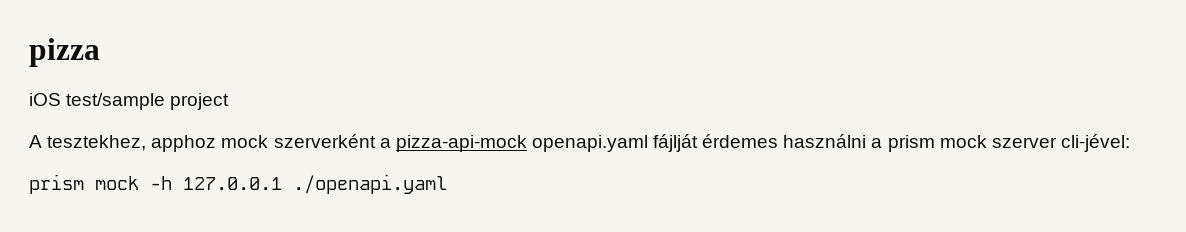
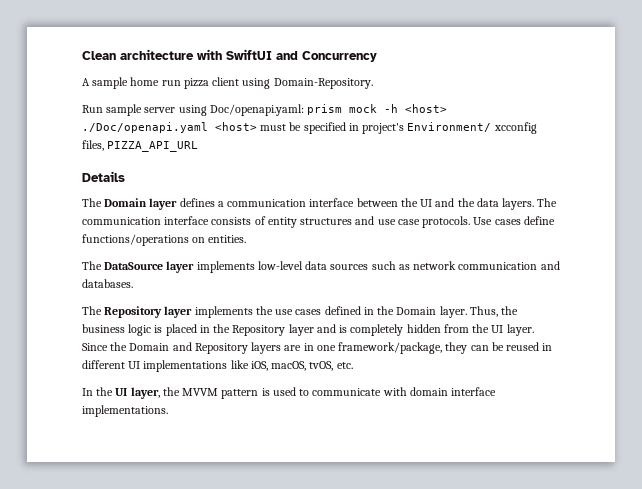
- pizza
- iOS test/sample project
- A tesztekhez, apphoz mock szerverként a pizza-api-mock openapi.yaml fájlját érdemes használni a prism mock szerver cli-jével:
- prism mock -h 127.0.0.1 ./openapi.yaml
+ Clean architecture with SwiftUI and Concurrency
+ A sample home run pizza client using Domain-Repository.
+ Run sample server using Doc/openapi.yaml: prism mock -h <host> ./Doc/openapi.yaml <host> must be specified in project's Environment/ xcconfig files, PIZZA_API_URL
+ Details
+ The Domain layer defines a communication interface between the UI and the data layers. The communication interface consists of entity structures and use case protocols. Use cases define functions/operations on entities.
+ The DataSource layer implements low-level data sources such as network communication and databases.
+ The Repository layer implements the use cases defined in the Domain layer. Thus, the business logic is placed in the Repository layer and is completely hidden from the UI layer. Since the Domain and Repository layers are in one framework/package, they can be reused in different UI implementations like iOS, macOS, tvOS, etc.
+ In the UI layer, the MVVM pattern is used to communicate with domain interface implementations.

